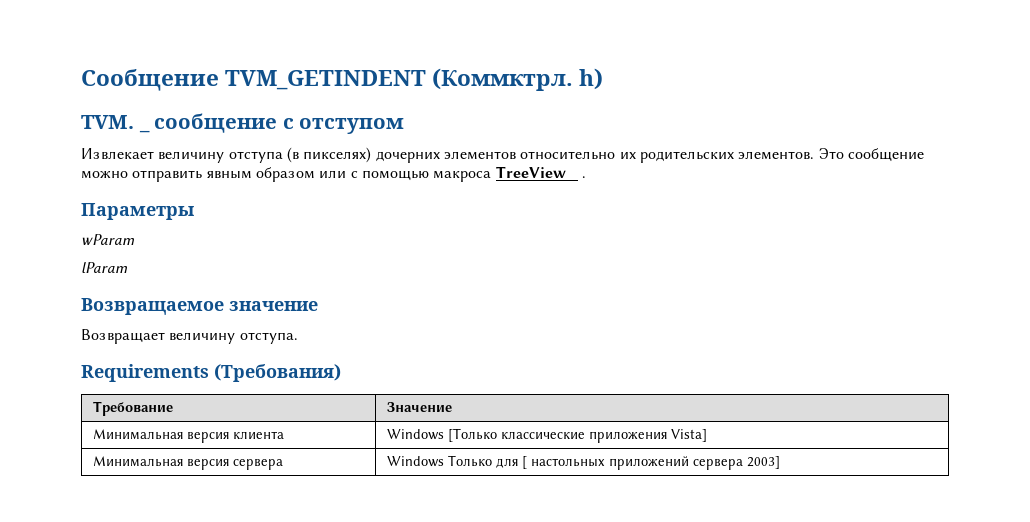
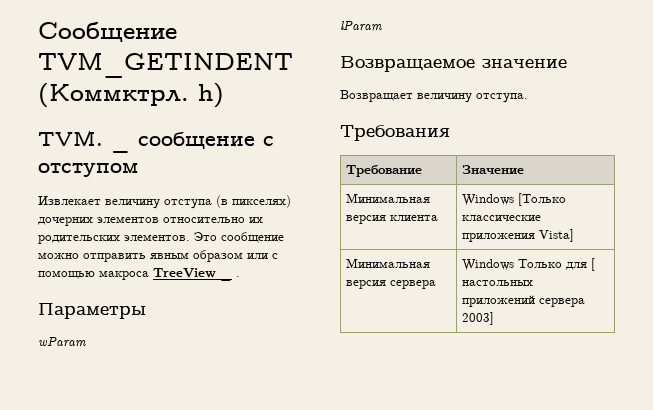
- Requirements (Требования)
+ Требования

